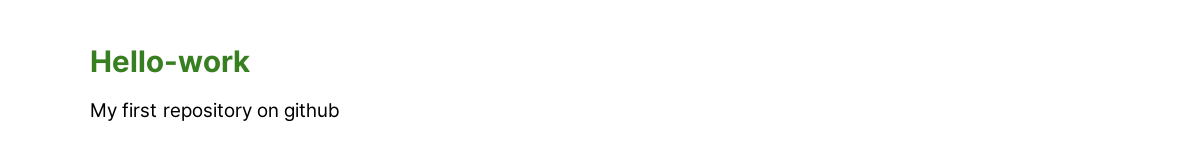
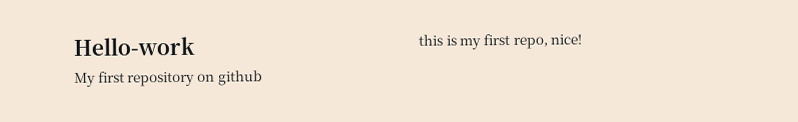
+ this is my first repo, nice!

